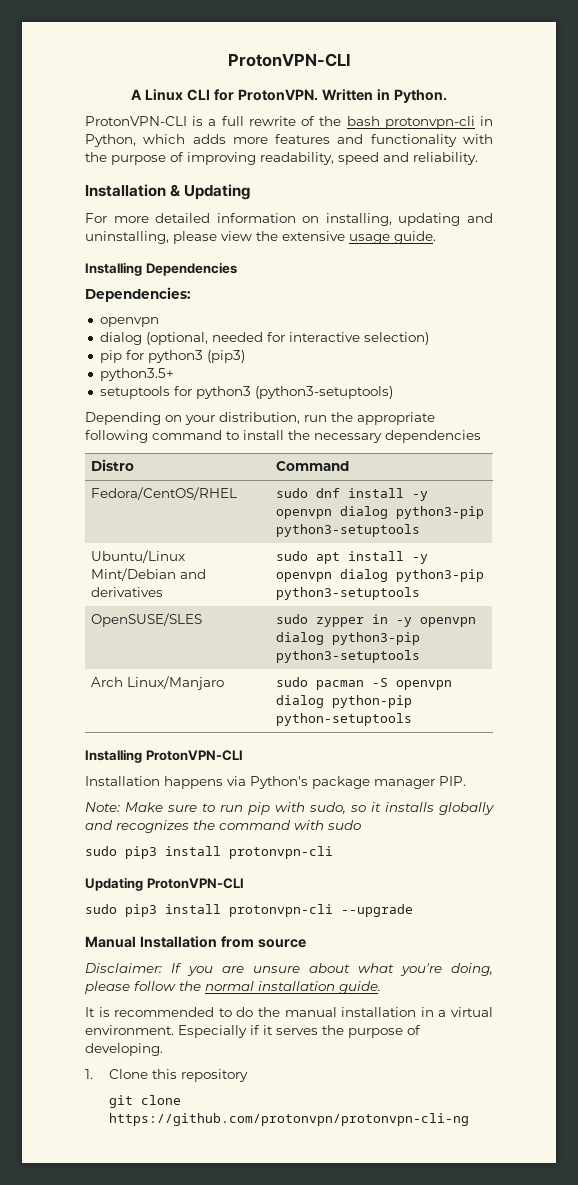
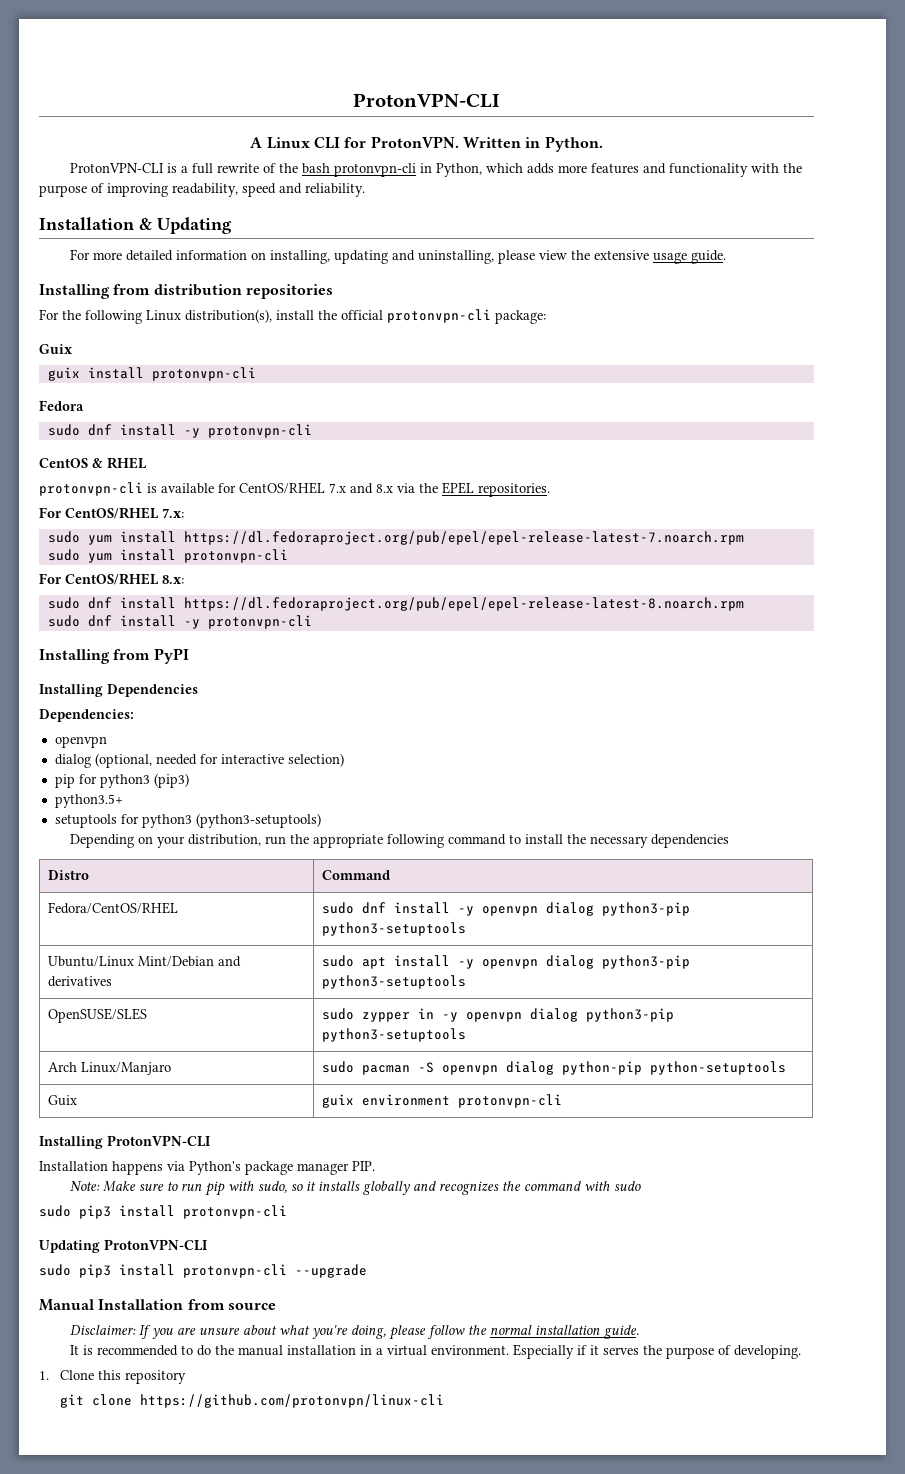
+ Installing from distribution repositories
+ For the following Linux distribution(s), install the official protonvpn-cli package:
+ Guix
+ guix install protonvpn-cli
+ Fedora
+ sudo dnf install -y protonvpn-cli
+ CentOS & RHEL
+ protonvpn-cli is available for CentOS/RHEL 7.x and 8.x via the EPEL repositories.
+ For CentOS/RHEL 7.x:
+ sudo yum install https://dl.fedoraproject.org/pub/epel/epel-release-latest-7.noarch.rpm
+ sudo yum install protonvpn-cli
+ For CentOS/RHEL 8.x:
+ sudo dnf install https://dl.fedoraproject.org/pub/epel/epel-release-latest-8.noarch.rpm
+ sudo dnf install -y protonvpn-cli
+ Installing from PyPI
+ Guix | guix environment protonvpn-cli
- git clone https://github.com/protonvpn/protonvpn-cli-ng
+ git clone https://github.com/protonvpn/linux-cli

